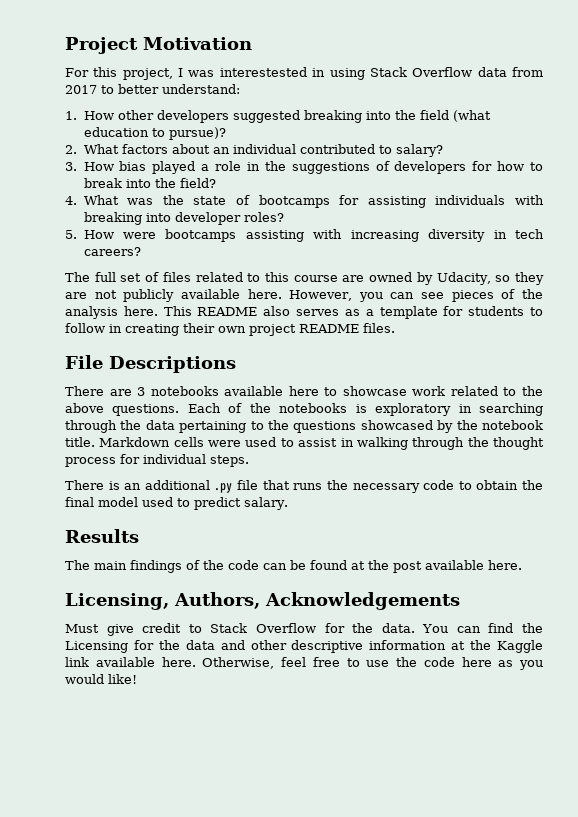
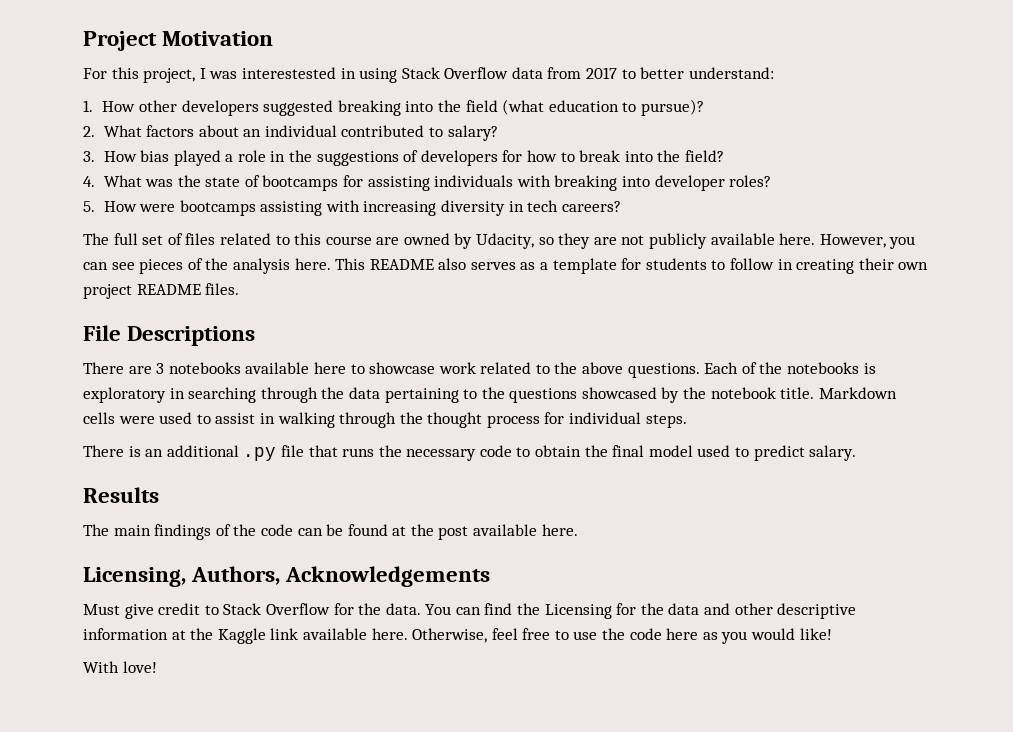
+ With love!

